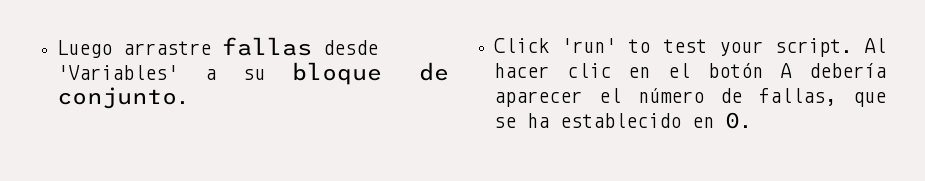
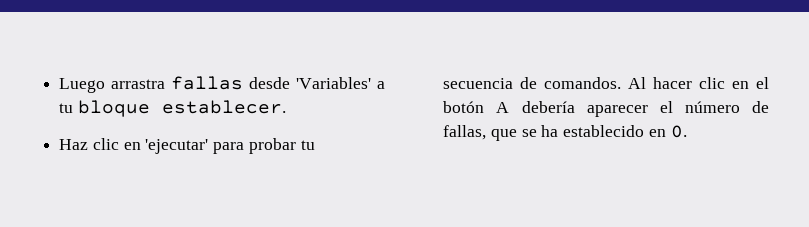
- Luego arrastre fallas desde 'Variables' a su bloque de conjunto.
- Click 'run' to test your script.
+ Luego arrastra fallas desde 'Variables' a tu bloque establecer.
+ Haz clic en 'ejecutar' para probar tu secuencia de comandos.

